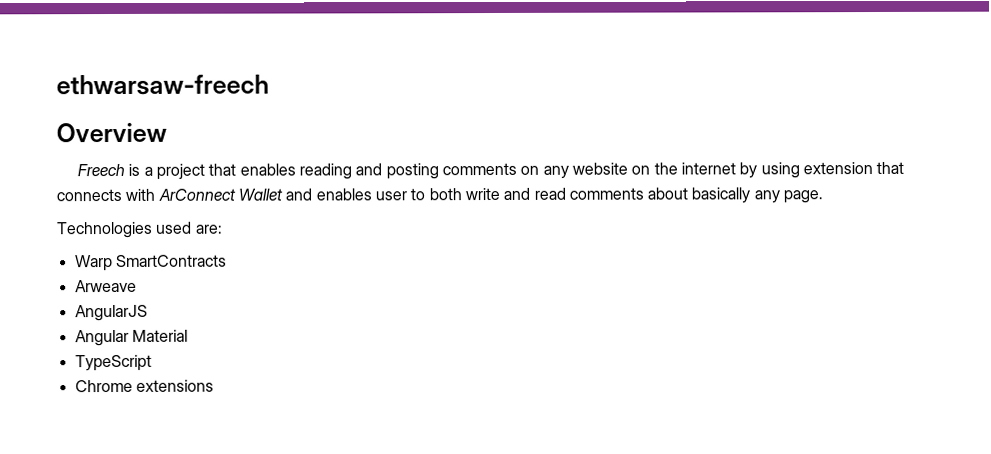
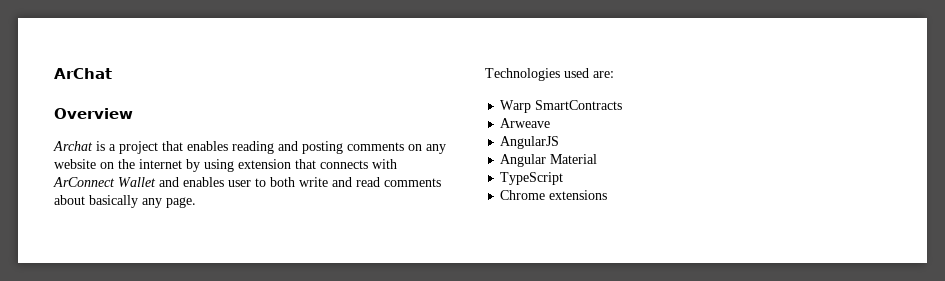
- ethwarsaw-freech
+ ArChat
- Freech is a project that enables reading and posting comments on any website on the internet by using extension that connects with ArConnect Wallet and enables user to both write and read comments about basically any page.
+ Archat is a project that enables reading and posting comments on any website on the internet by using extension that connects with ArConnect Wallet and enables user to both write and read comments about basically any page.

